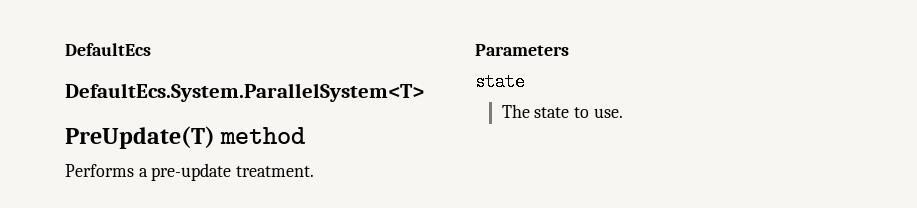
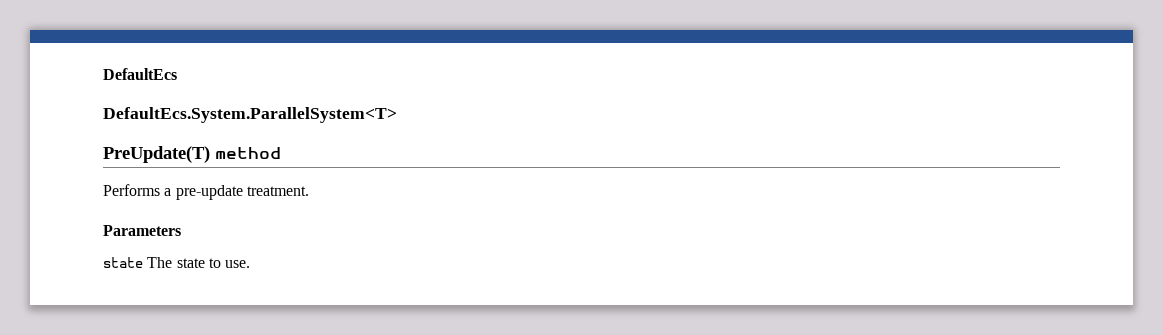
  Parameters
- state
- The state to use.
+ state The state to use.

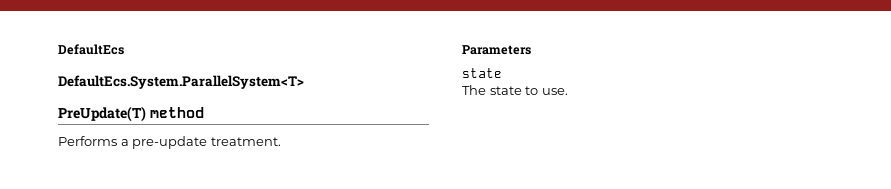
  Parameters
- state The state to use.
+ state
+ The state to use.

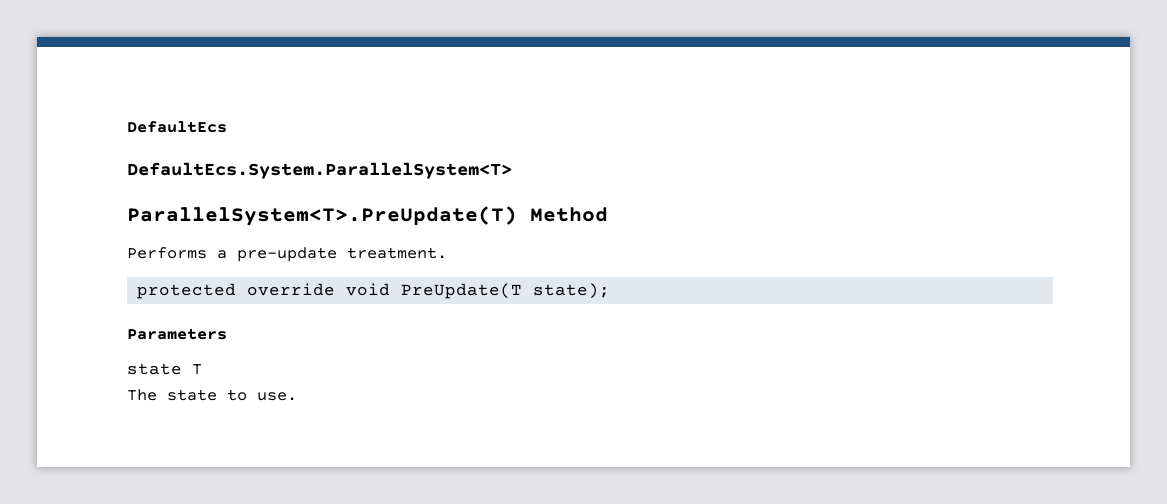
- PreUpdate(T) method
+ ParallelSystem<T>.PreUpdate(T) Method
+ protected override void PreUpdate(T state);
  Parameters
- state
+ state T

